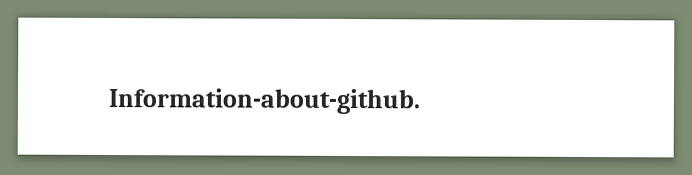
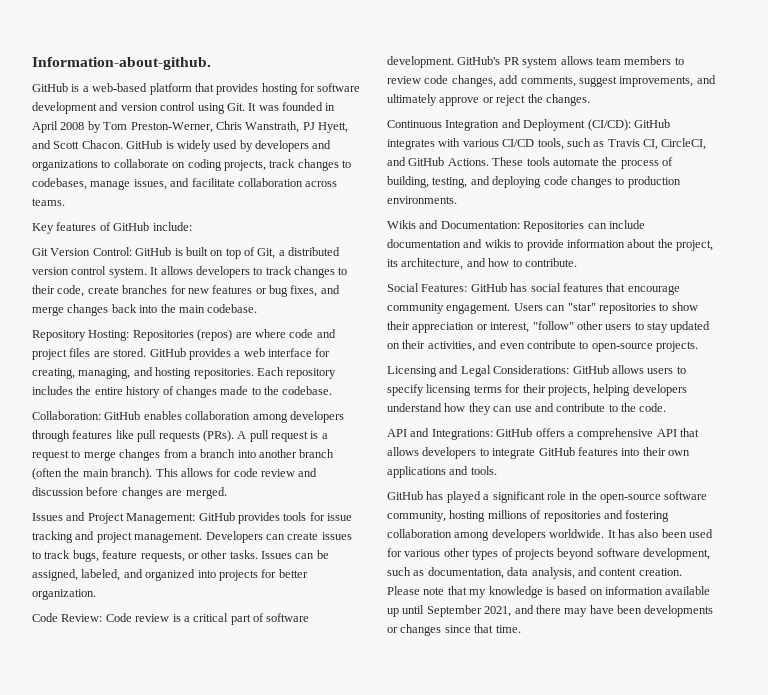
+ GitHub is a web-based platform that provides hosting for software development and version control using Git. It was founded in April 2008 by Tom Preston-Werner, Chris Wanstrath, PJ Hyett, and Scott Chacon. GitHub is widely used by developers and organizations to collaborate on coding projects, track changes to codebases, manage issues, and facilitate collaboration across teams.
+ Key features of GitHub include:
+ Git Version Control: GitHub is built on top of Git, a distributed version control system. It allows developers to track changes to their code, create branches for new features or bug fixes, and merge changes back into the main codebase.
+ Repository Hosting: Repositories (repos) are where code and project files are stored. GitHub provides a web interface for creating, managing, and hosting repositories. Each repository includes the entire history of changes made to the codebase.
+ Collaboration: GitHub enables collaboration among developers through features like pull requests (PRs). A pull request is a request to merge changes from a branch into another branch (often the main branch). This allows for code review and discussion before changes are merged.
+ Issues and Project Management: GitHub provides tools for issue tracking and project management. Developers can create issues to track bugs, feature requests, or other tasks. Issues can be assigned, labeled, and organized into projects for better organization.
+ Code Review: Code review is a critical part of software development. GitHub's PR system allows team members to review code changes, add comments, suggest improvements, and ultimately approve or reject the changes.
+ Continuous Integration and Deployment (CI/CD): GitHub integrates with various CI/CD tools, such as Travis CI, CircleCI, and GitHub Actions. These tools automate the process of building, testing, and deploying code changes to production environments.
+ Wikis and Documentation: Repositories can include documentation and wikis to provide information about the project, its architecture, and how to contribute.
+ Social Features: GitHub has social features that encourage community engagement. Users can "star" repositories to show their appreciation or interest, "follow" other users to stay updated on their activities, and even contribute to open-source projects.
+ Licensing and Legal Considerations: GitHub allows users to specify licensing terms for their projects, helping developers understand how they can use and contribute to the code.
+ API and Integrations: GitHub offers a comprehensive API that allows developers to integrate GitHub features into their own applications and tools.
+ GitHub has played a significant role in the open-source software community, hosting millions of repositories and fostering collaboration among developers worldwide. It has also been used for various other types of projects beyond software development, such as documentation, data analysis, and content creation. Please note that my knowledge is based on information available up until September 2021, and there may have been developments or changes since that time.

